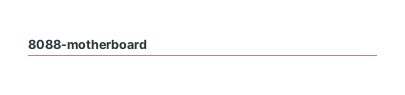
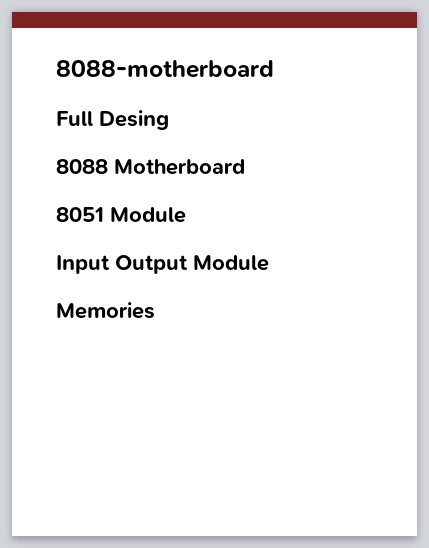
+ Full Desing
+ 8088 Motherboard
+ 8051 Module
+ Input Output Module
+ Memories

